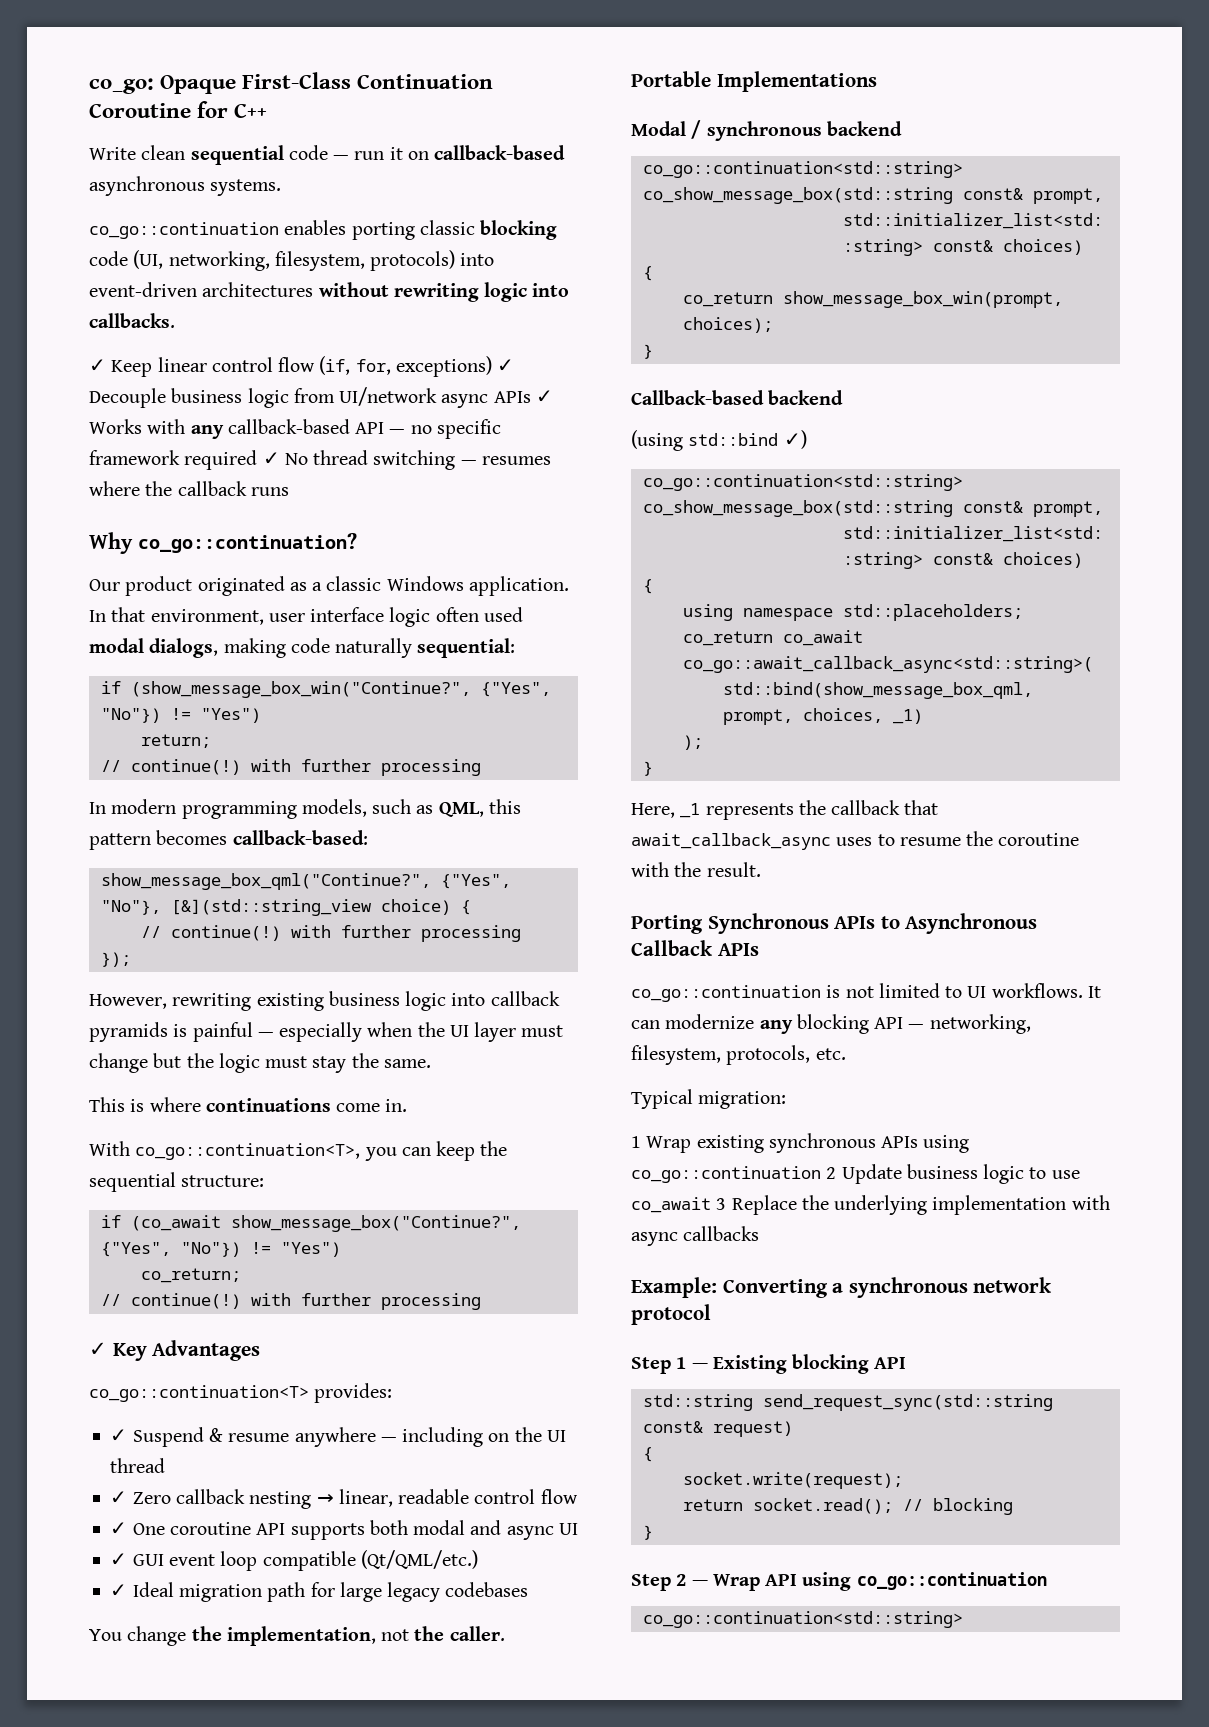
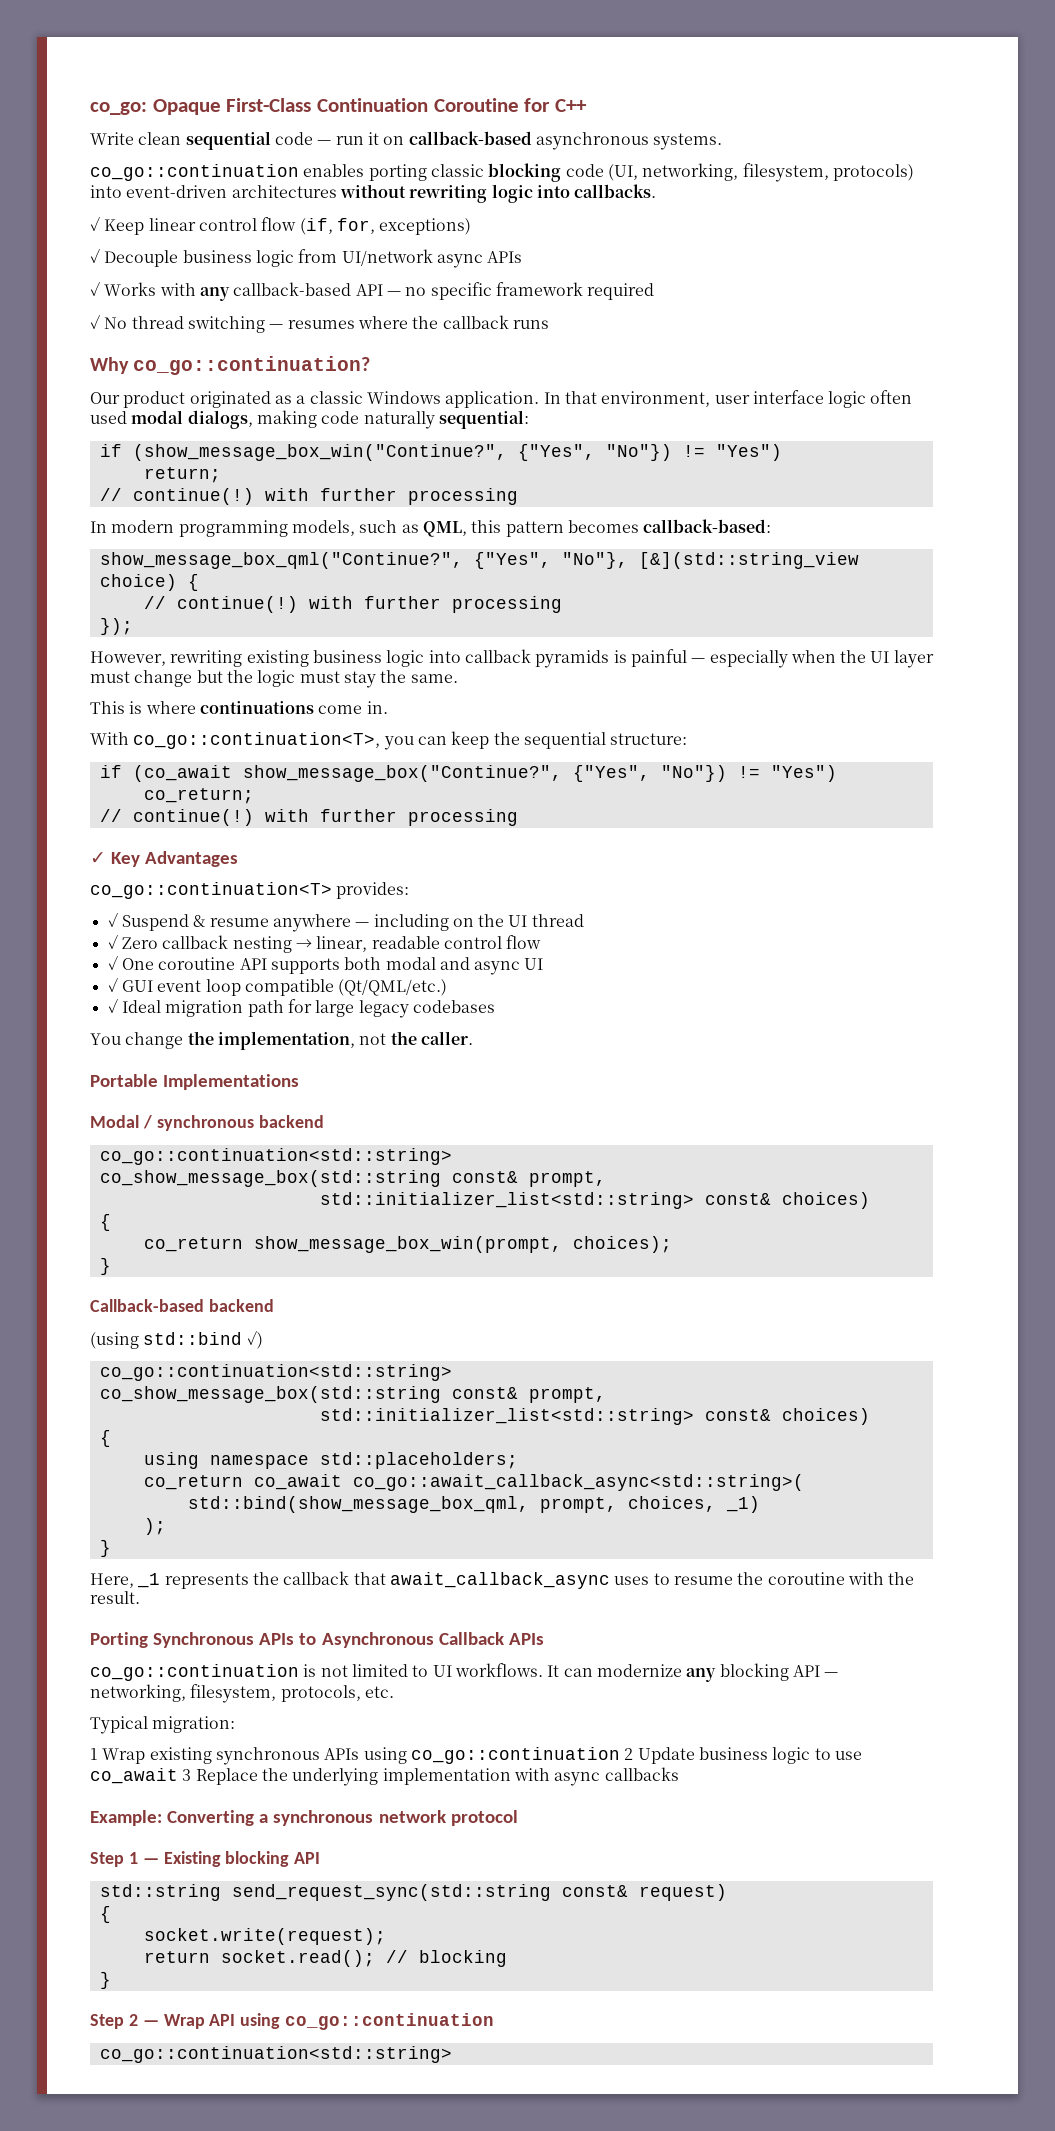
- ✓ Keep linear control flow (if, for, exceptions) ✓ Decouple business logic from UI/network async APIs ✓ Works with any callback-based API — no specific framework required ✓ No thread switching — resumes where the callback runs
+ ✓ Keep linear control flow (if, for, exceptions)
+ ✓ Decouple business logic from UI/network async APIs
+ ✓ Works with any callback-based API — no specific framework required
+ ✓ No thread switching — resumes where the callback runs

